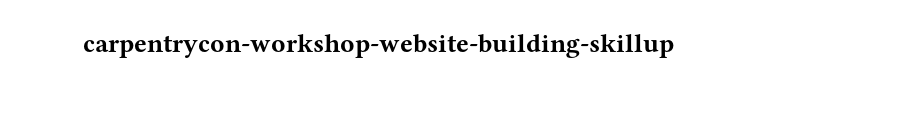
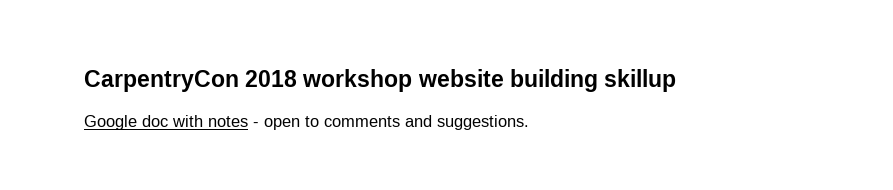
- carpentrycon-workshop-website-building-skillup
+ CarpentryCon 2018 workshop website building skillup
+ Google doc with notes - open to comments and suggestions.

